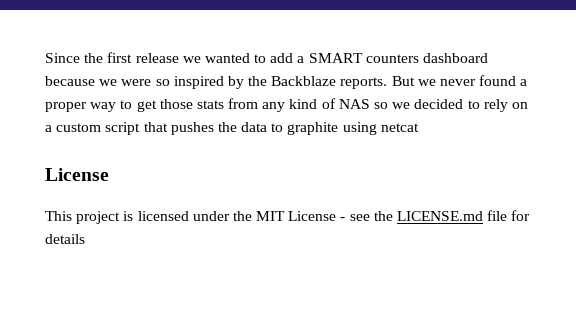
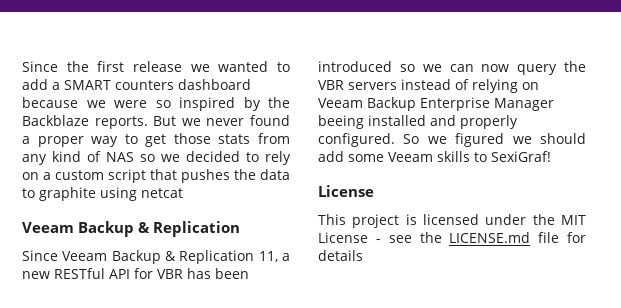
  But we never found a proper way to get those stats from any kind of NAS so we decided to rely on a custom script that pushes the data to graphite using netcat
+ Veeam Backup & Replication
+ Since Veeam Backup & Replication 11, a new RESTful API for VBR has been introduced so we can now query the VBR servers instead of relying on Veeam Backup Enterprise Manager beeing installed and properly configured. So we figured we should add some Veeam skills to SexiGraf!

